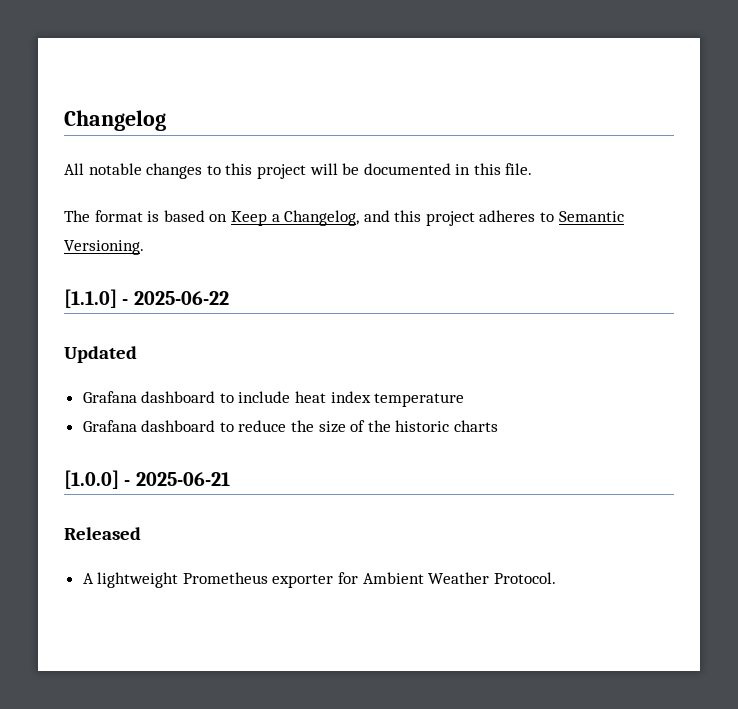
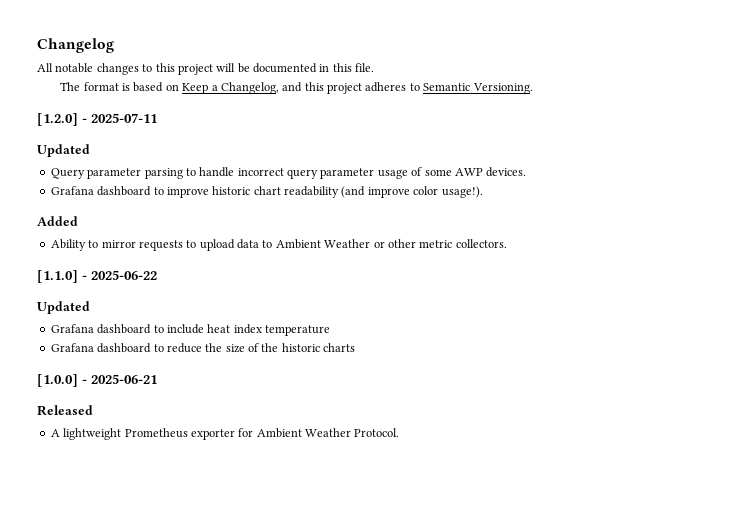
+ [1.2.0] - 2025-07-11
+ Updated
+ Query parameter parsing to handle incorrect query parameter usage of some AWP devices.
+ Grafana dashboard to improve historic chart readability (and improve color usage!).
+ Added
+ Ability to mirror requests to upload data to Ambient Weather or other metric collectors.

